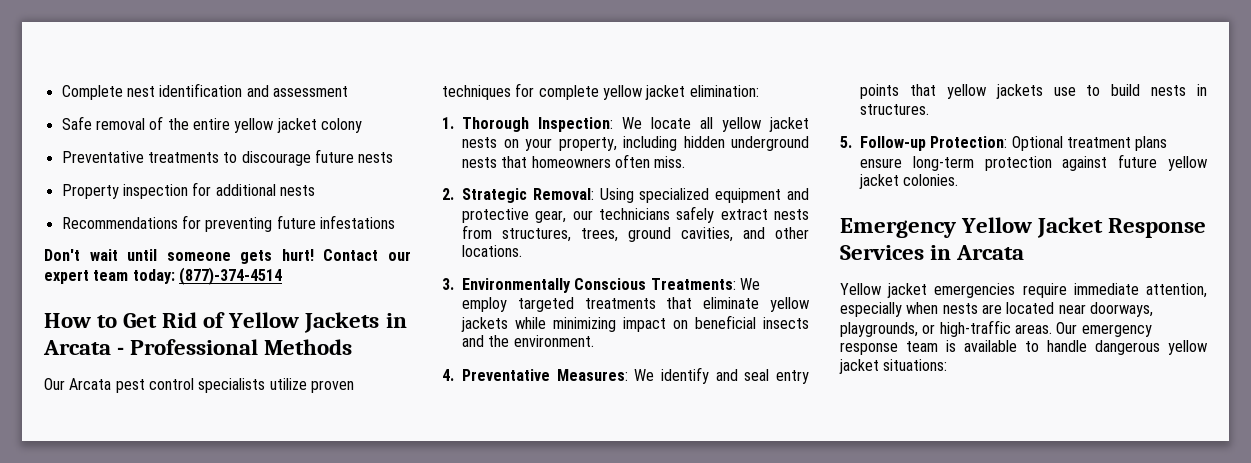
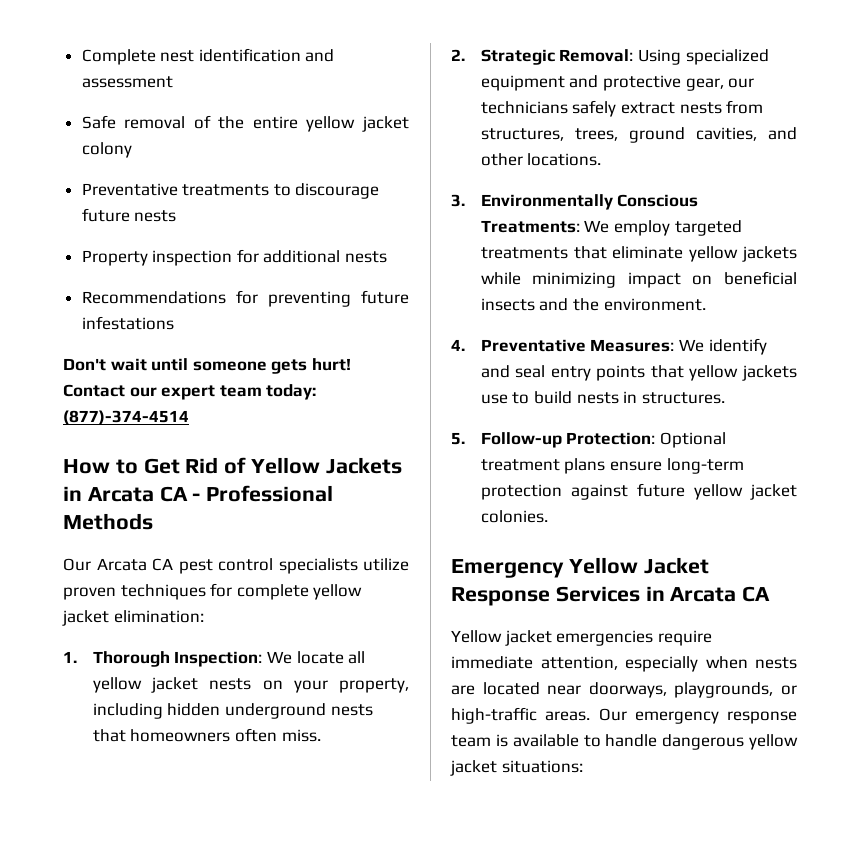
- How to Get Rid of Yellow Jackets in Arcata - Professional Methods
+ How to Get Rid of Yellow Jackets in Arcata CA - Professional Methods
- Our Arcata pest control specialists utilize proven techniques for complete yellow jacket elimination:
+ Our Arcata CA pest control specialists utilize proven techniques for complete yellow jacket elimination:
- Emergency Yellow Jacket Response Services in Arcata
+ Emergency Yellow Jacket Response Services in Arcata CA

